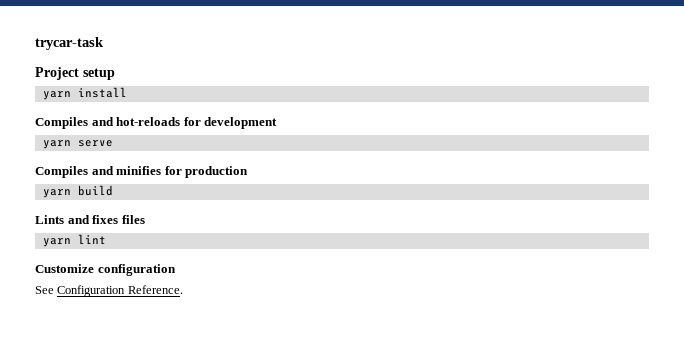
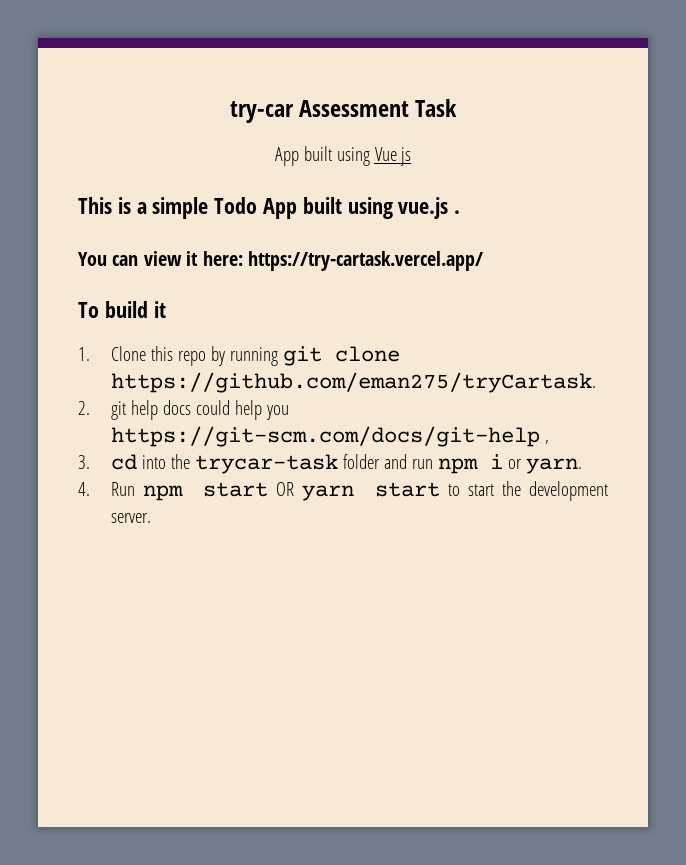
- trycar-task
- Project setup
- yarn install
- Compiles and hot-reloads for development
- yarn serve
- Compiles and minifies for production
- yarn build
- Lints and fixes files
- yarn lint
- Customize configuration
- See Configuration Reference.
+ try-car Assessment Task
+ App built using Vue js
+ This is a simple Todo App built using vue.js .
+ You can view it here: https://try-cartask.vercel.app/
+ To build it
+ 1. Clone this repo by running git clone https://github.com/eman275/tryCartask.
+ 2. git help docs could help you https://git-scm.com/docs/git-help ,
+ 3. cd into the trycar-task folder and run npm i or yarn.
+ 4. Run npm start OR yarn start to start the development server.

